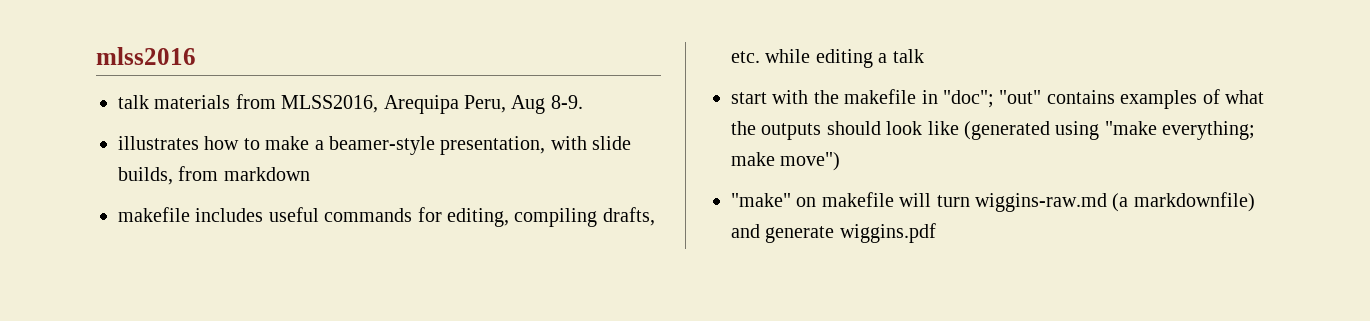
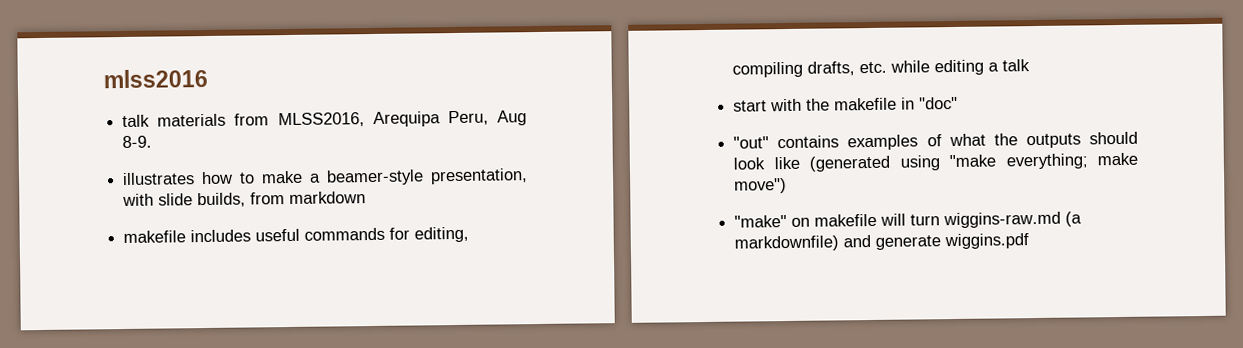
- start with the makefile in "doc"; "out" contains examples of what the outputs should look like (generated using "make everything; make move")
+ start with the makefile in "doc"
+ "out" contains examples of what the outputs should look like (generated using "make everything; make move")

